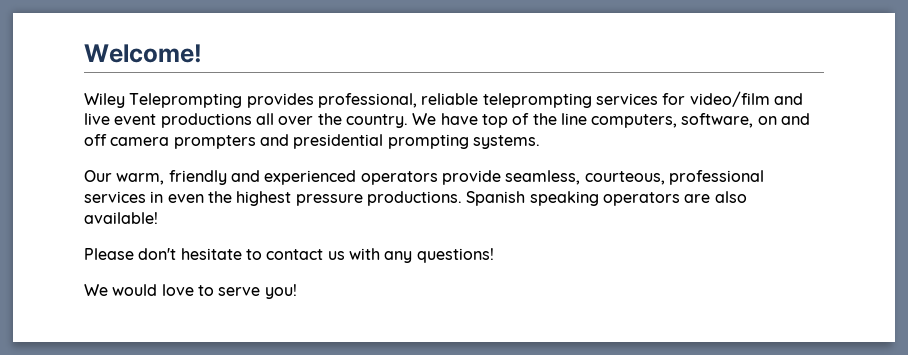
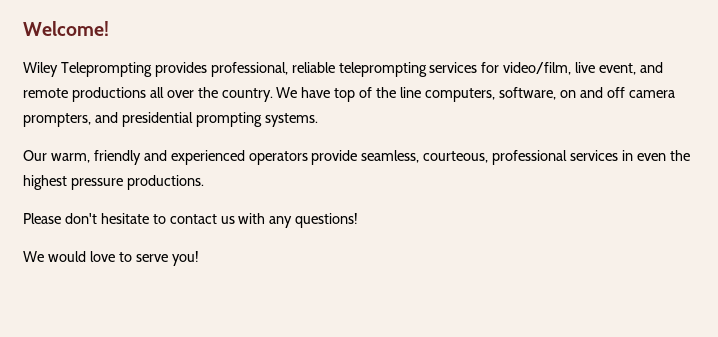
- Wiley Teleprompting provides professional, reliable teleprompting services for video/film and live event productions all over the country.
+ Wiley Teleprompting provides professional, reliable teleprompting services for video/film, live event, and remote productions all over the country.
- We have top of the line computers, software, on and off camera prompters and presidential prompting systems.
+ We have top of the line computers, software, on and off camera prompters, and presidential prompting systems.
- Spanish speaking operators are also available!

